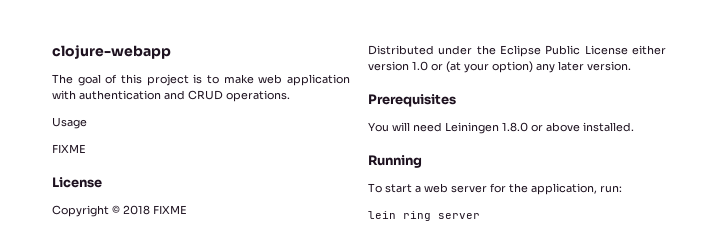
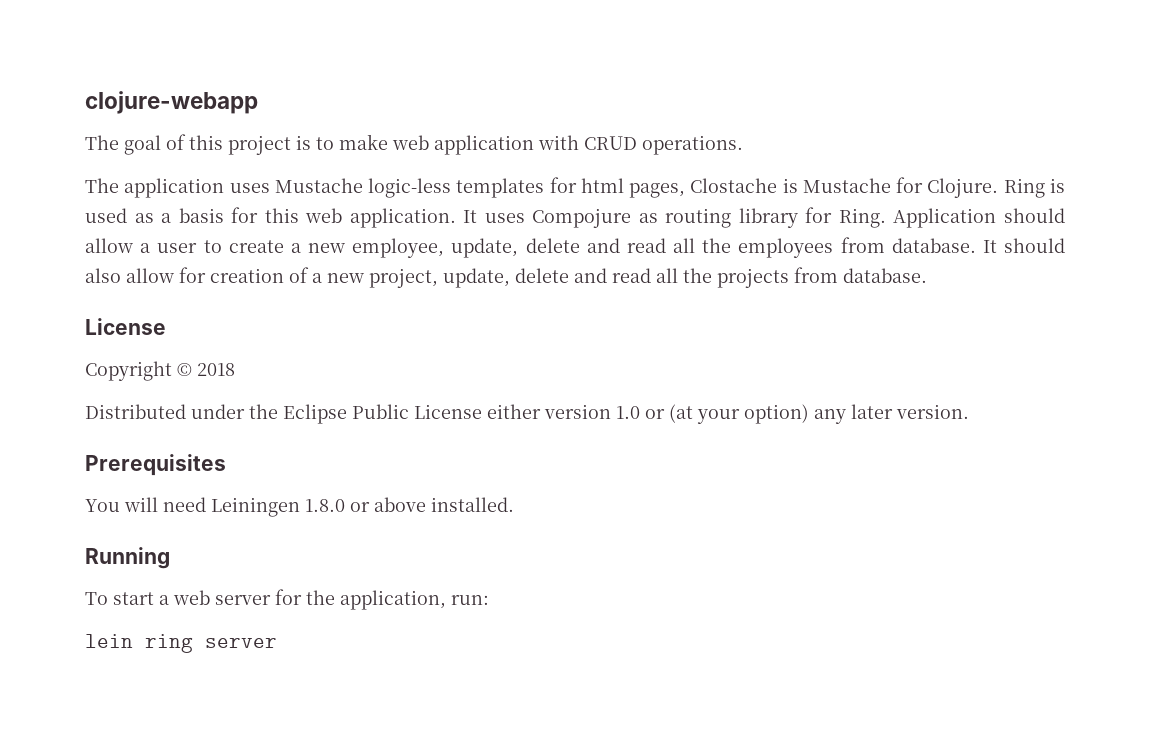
- The goal of this project is to make web application with authentication and CRUD operations.
+ The goal of this project is to make web application with CRUD operations.
- Usage
- FIXME
+ The application uses Mustache logic-less templates for html pages, Clostache is Mustache for Clojure. Ring is used as a basis for this web application. It uses Compojure as routing library for Ring. Application should allow a user to create a new employee, update, delete and read all the employees from database. It should also allow for creation of a new project, update, delete and read all the projects from database.
- Copyright © 2018 FIXME
+ Copyright © 2018

